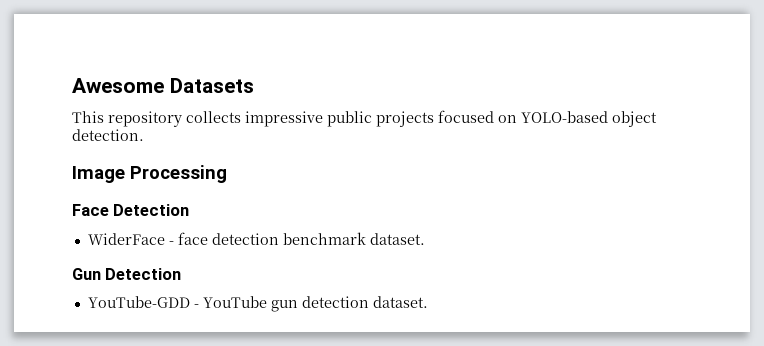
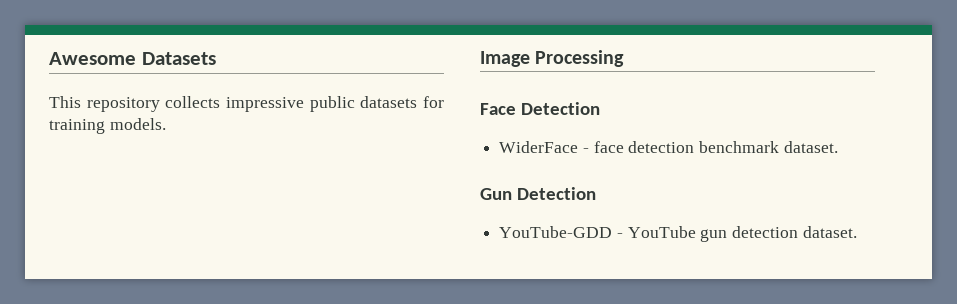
- This repository collects impressive public projects focused on YOLO-based object detection.
+ This repository collects impressive public datasets for training models.

